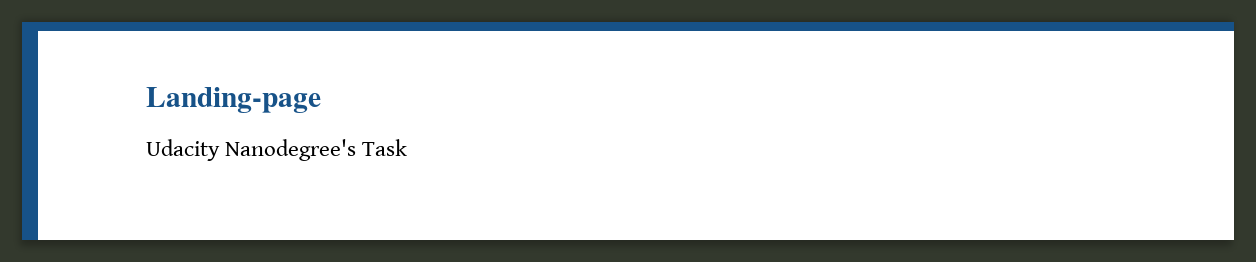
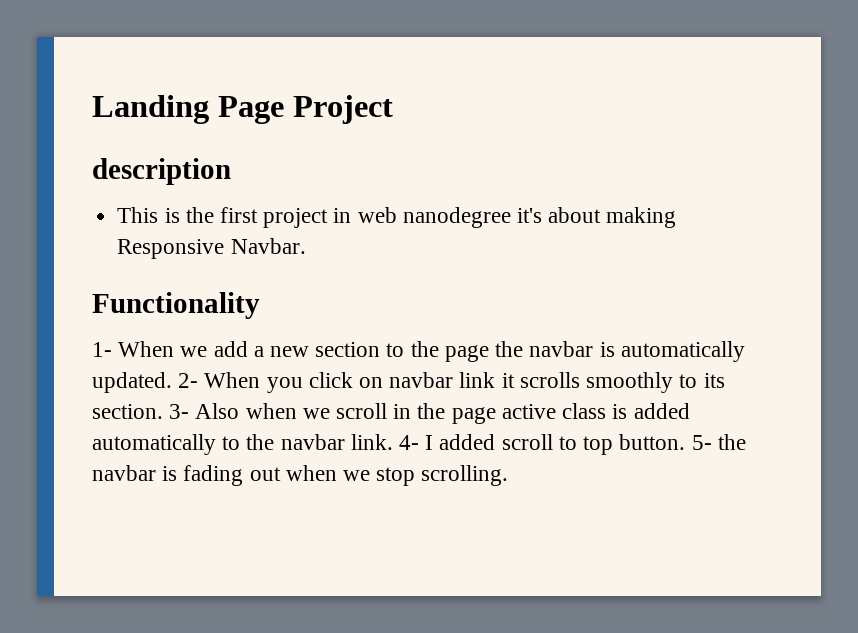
- Landing-page
- Udacity Nanodegree's Task
+ Landing Page Project
+ description
+ This is the first project in web nanodegree it's about making Responsive Navbar.
+ Functionality
+ 1- When we add a new section to the page the navbar is automatically updated. 2- When you click on navbar link it scrolls smoothly to its section. 3- Also when we scroll in the page active class is added automatically to the navbar link. 4- I added scroll to top button. 5- the navbar is fading out when we stop scrolling.

